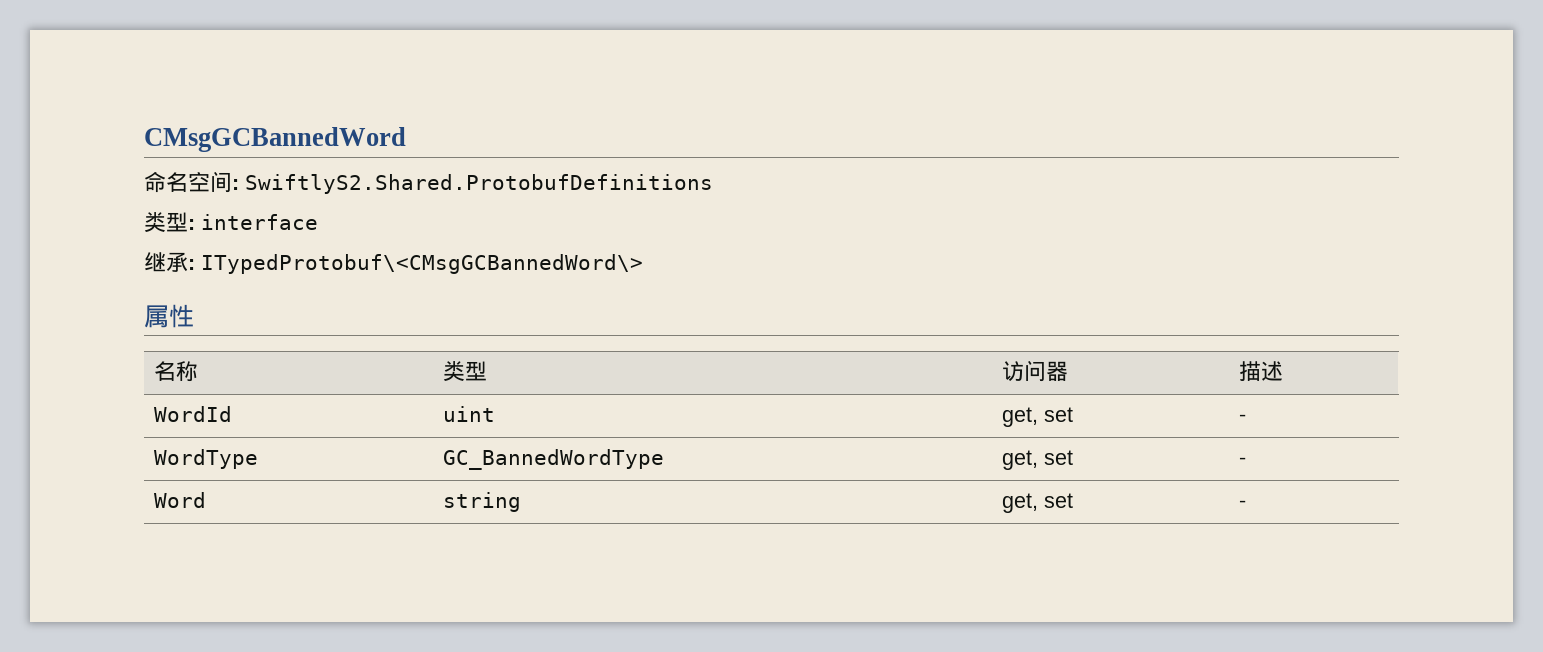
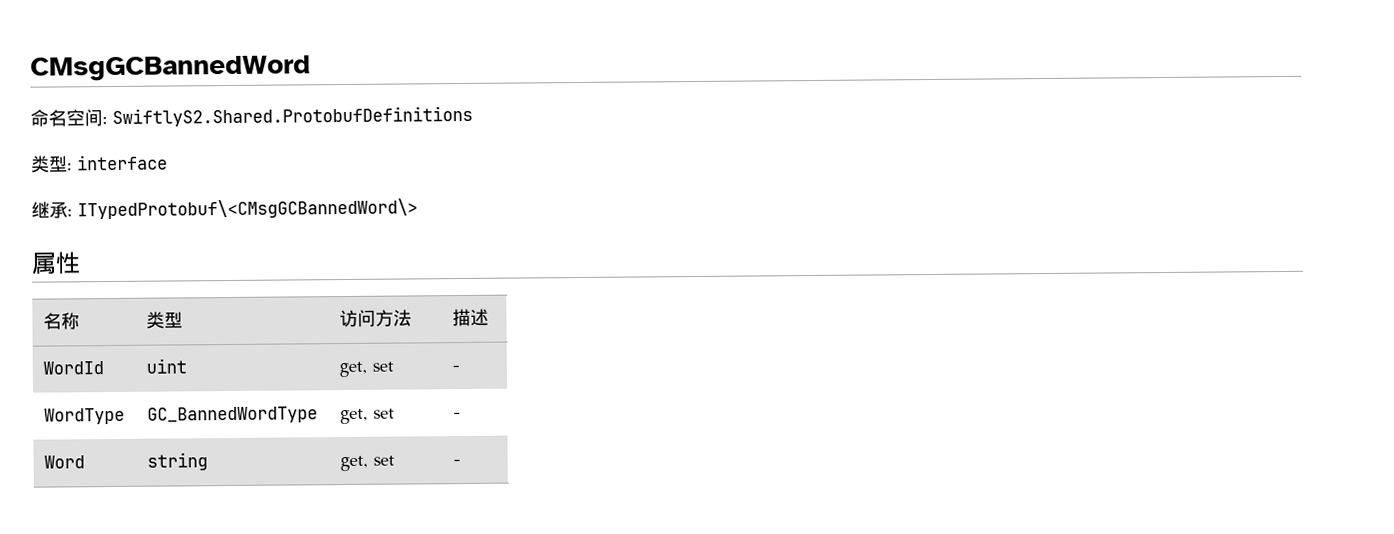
- 名称 | 类型 | 访问器 | 描述
+ 名称 | 类型 | 访问方法 | 描述

